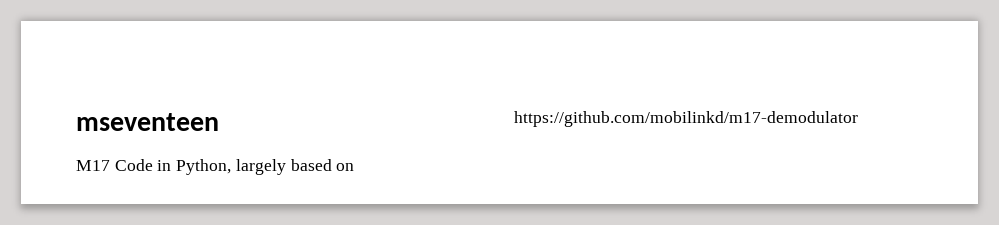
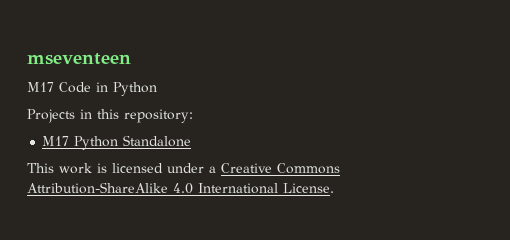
- M17 Code in Python, largely based on https://github.com/mobilinkd/m17-demodulator
+ M17 Code in Python
+ Projects in this repository:
+ M17 Python Standalone
+ This work is licensed under a Creative Commons Attribution-ShareAlike 4.0 International License.

